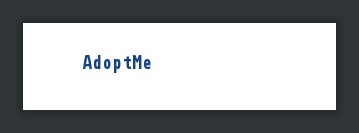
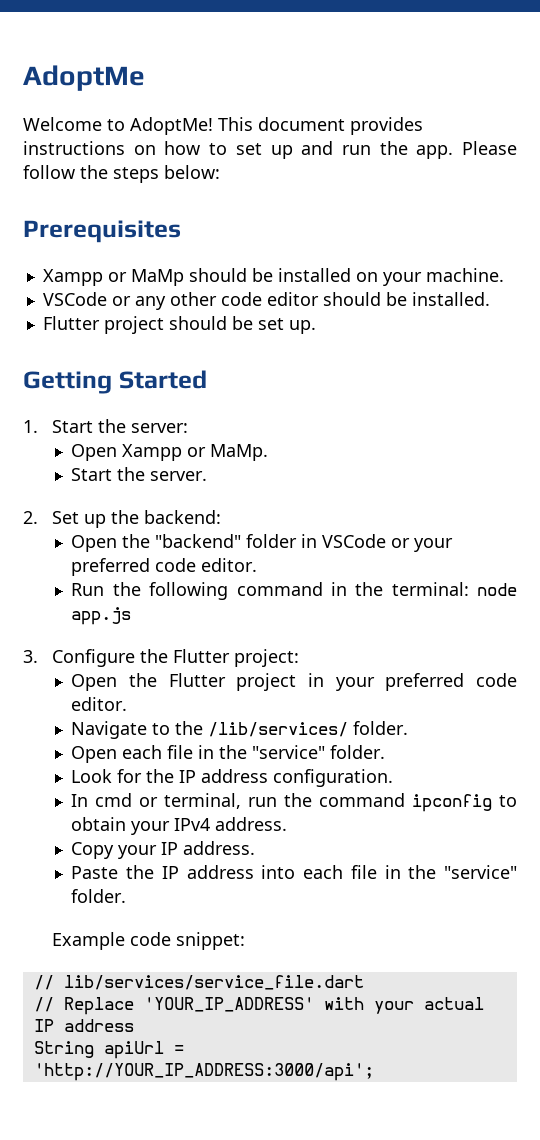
+ Welcome to AdoptMe! This document provides instructions on how to set up and run the app. Please follow the steps below:
+ Prerequisites
+ Xampp or MaMp should be installed on your machine.
+ VSCode or any other code editor should be installed.
+ Flutter project should be set up.
+ Getting Started
+ 1. Start the server:
+ Open Xampp or MaMp.
+ Start the server.
+ 2. Set up the backend:
+ Open the "backend" folder in VSCode or your preferred code editor.
+ Run the following command in the terminal: node app.js
+ 3. Configure the Flutter project:
+ Open the Flutter project in your preferred code editor.
+ Navigate to the /lib/services/ folder.
+ Open each file in the "service" folder.
+ Look for the IP address configuration.
+ In cmd or terminal, run the command ipconfig to obtain your IPv4 address.
+ Copy your IP address.
+ Paste the IP address into each file in the "service" folder.
+ Example code snippet:
+ // lib/services/service_file.dart
+ // Replace 'YOUR_IP_ADDRESS' with your actual IP address
+ String apiUrl = 'http://YOUR_IP_ADDRESS:3000/api';

